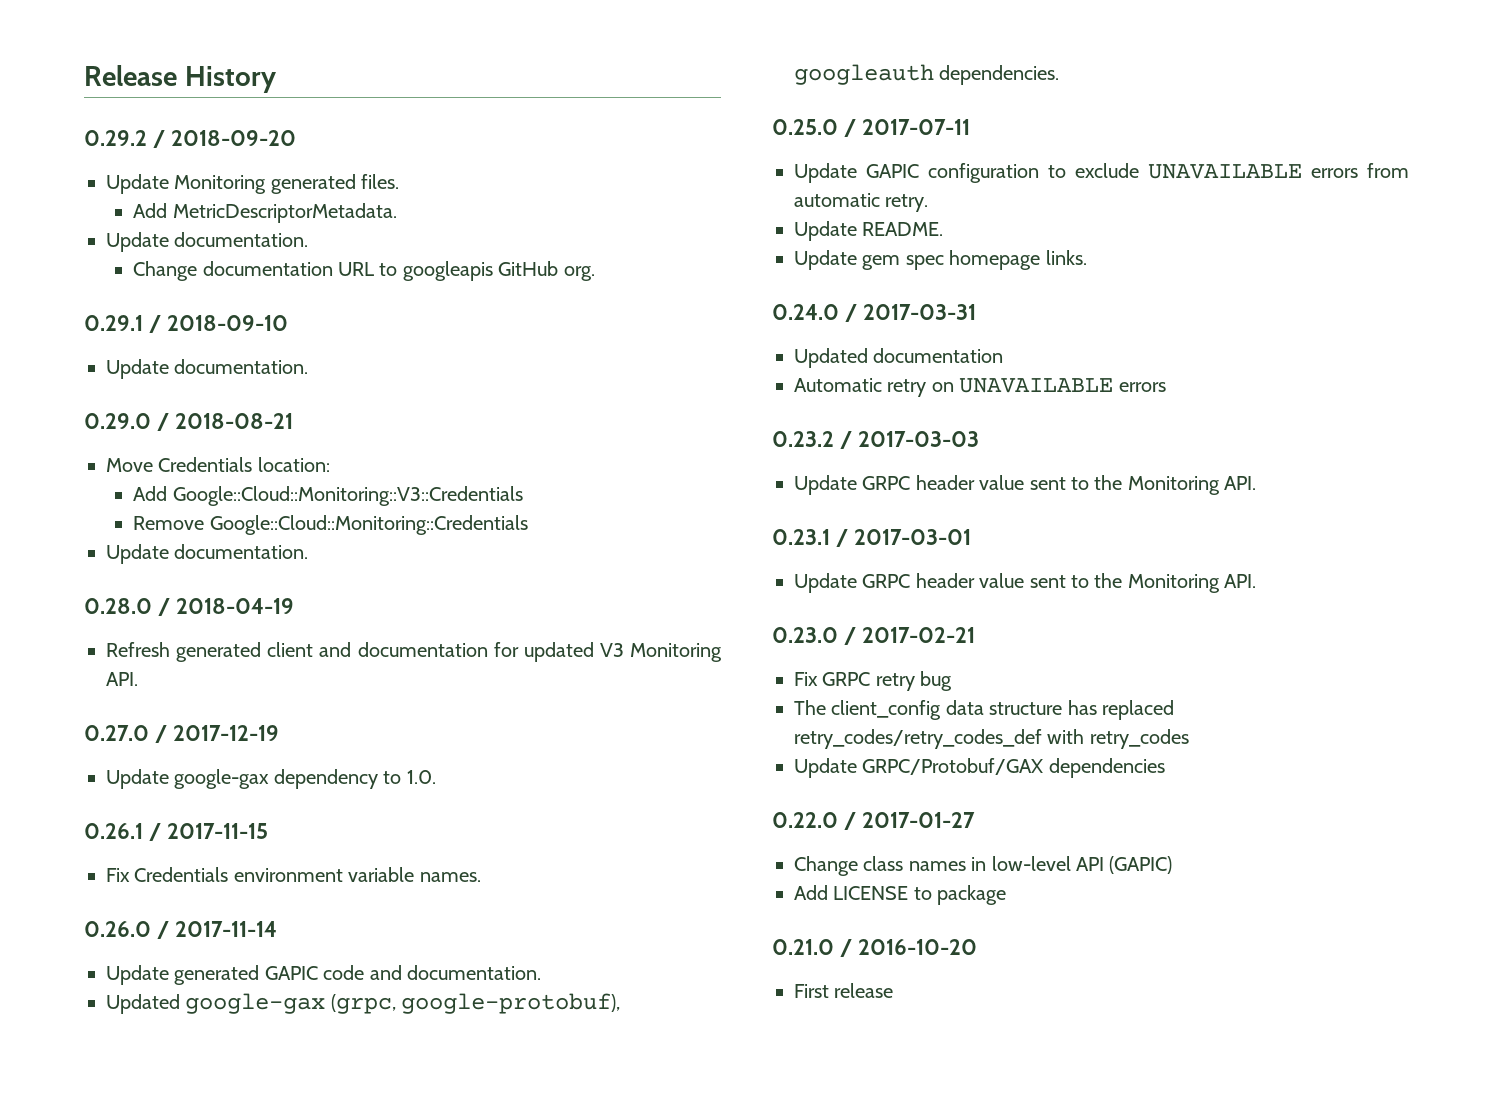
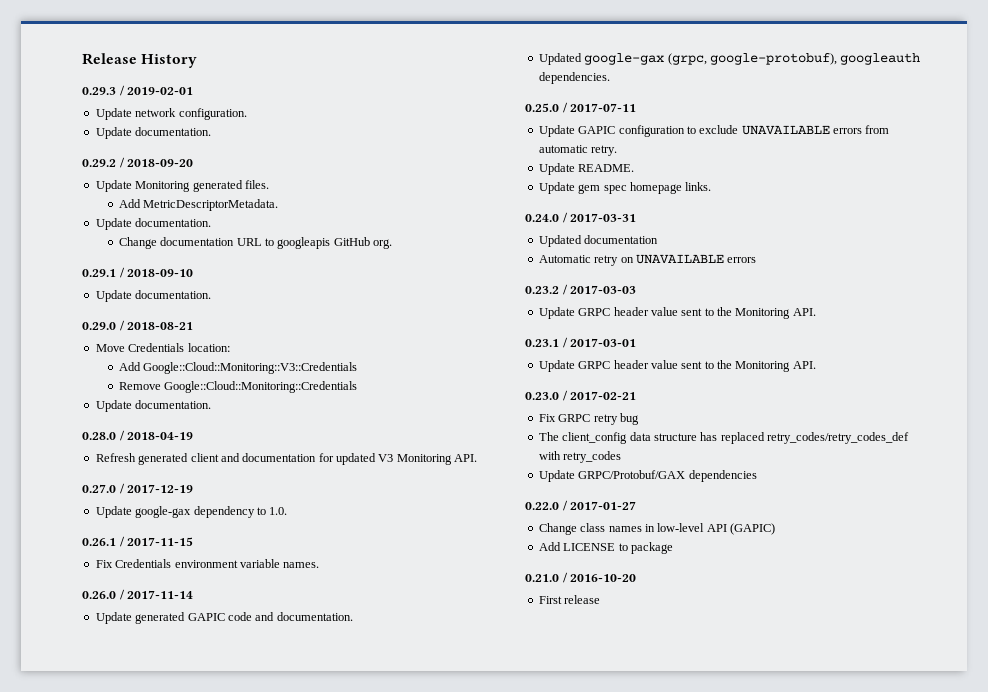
+ 0.29.3 / 2019-02-01
+ Update network configuration.
+ Update documentation.

